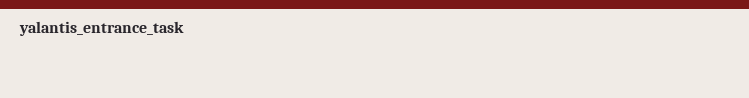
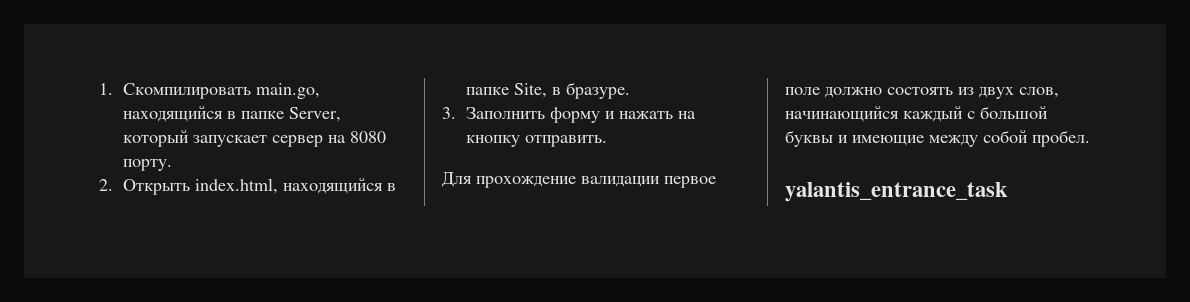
+ 1. Скомпилировать main.go, находящийся в папке Server, который запускает сервер на 8080 порту.
+ 2. Открыть index.html, находящийся в папке Site, в бразуре.
+ 3. Заполнить форму и нажать на кнопку отправить.
+ Для прохождение валидации первое поле должно состоять из двух слов, начинающийся каждый с большой буквы и имеющие между собой пробел.

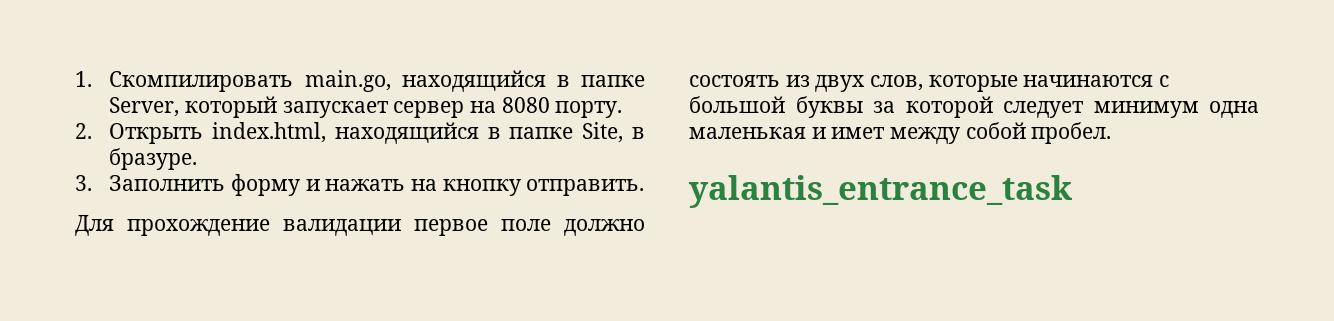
- Для прохождение валидации первое поле должно состоять из двух слов, начинающийся каждый с большой буквы и имеющие между собой пробел.
+ Для прохождение валидации первое поле должно состоять из двух слов, которые начинаются с большой буквы за которой следует минимум одна маленькая и имет между собой пробел.

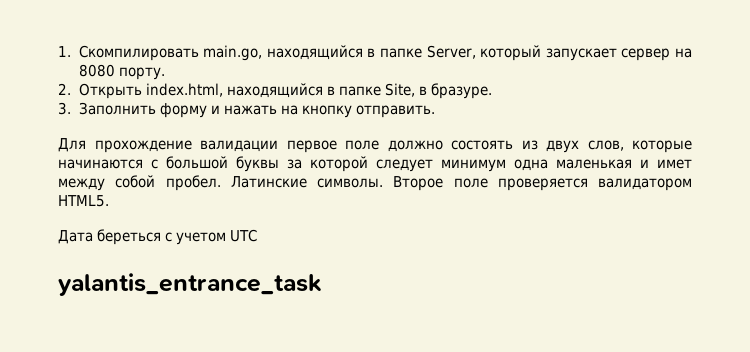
+ Латинские символы. Второе поле проверяется валидатором HTML5.
+ Дата береться с учетом UTC

